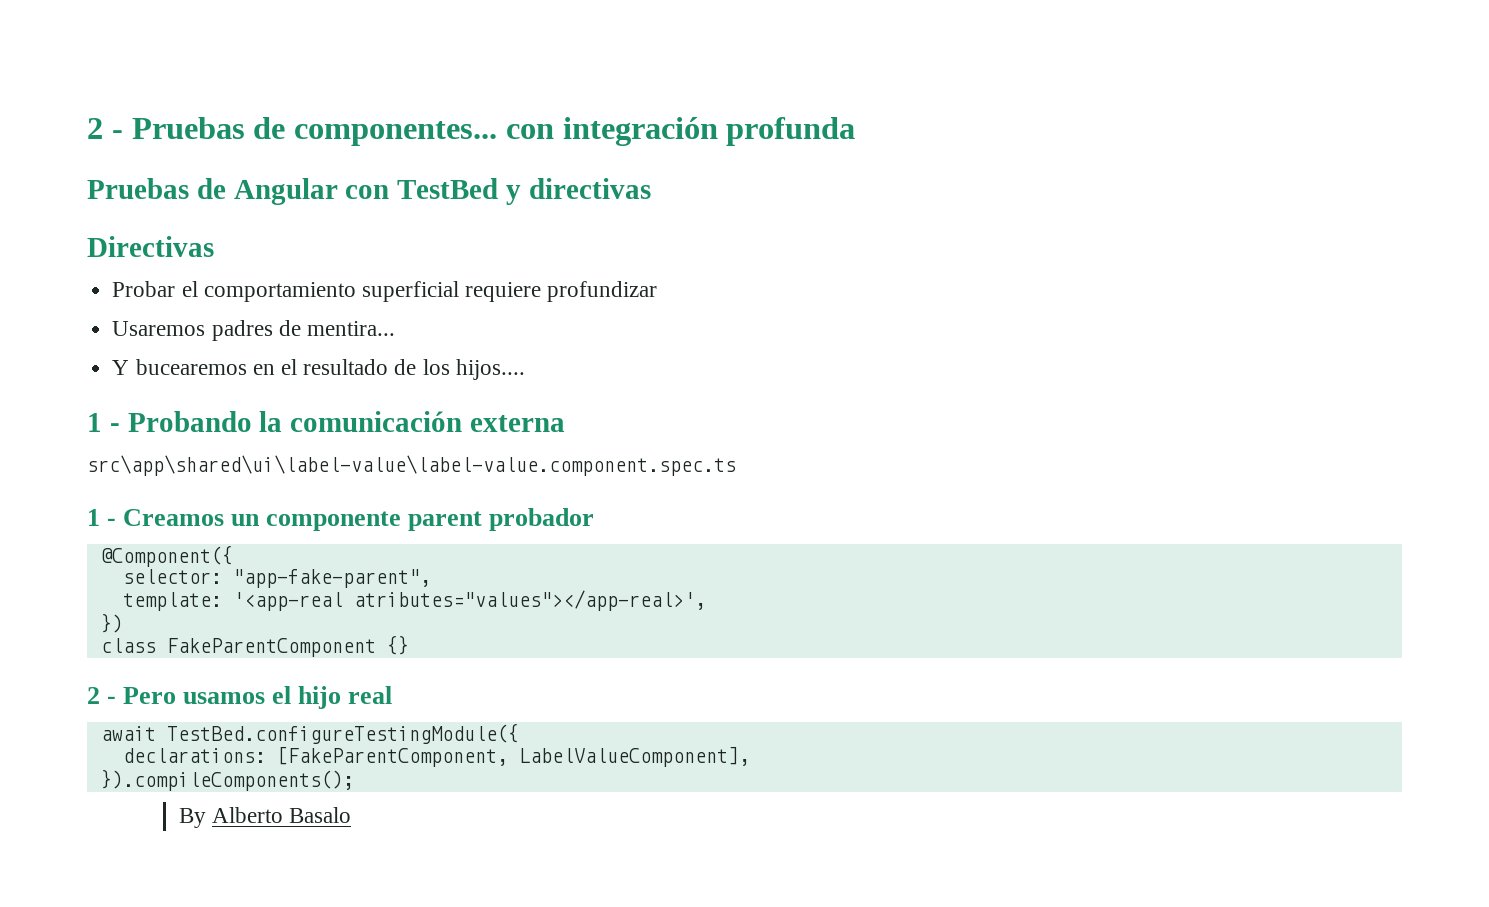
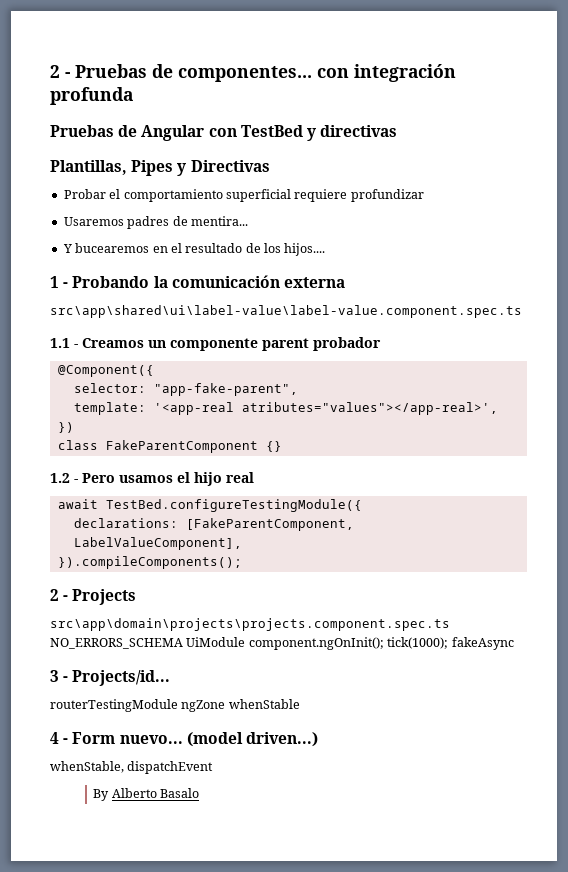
- Directivas
+ Plantillas, Pipes y Directivas
- 1 - Creamos un componente parent probador
+ 1.1 - Creamos un componente parent probador
- 2 - Pero usamos el hijo real
+ 1.2 - Pero usamos el hijo real
+ 2 - Projects
+ src\app\domain\projects\projects.component.spec.ts NO_ERRORS_SCHEMA UiModule component.ngOnInit(); tick(1000); fakeAsync
+ 3 - Projects/id...
+ routerTestingModule ngZone whenStable
+ 4 - Form nuevo... (model driven...)
+ whenStable, dispatchEvent

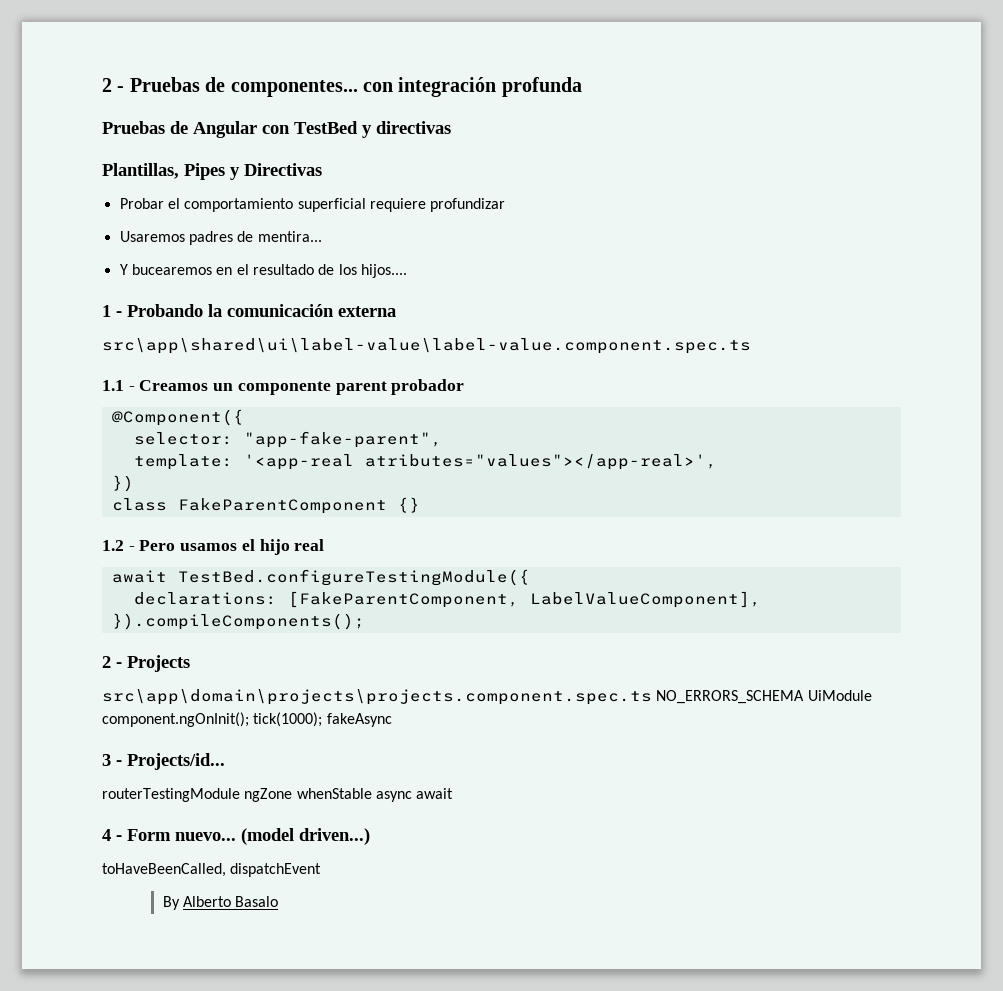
- routerTestingModule ngZone whenStable
+ routerTestingModule ngZone whenStable async await
- whenStable, dispatchEvent
+ toHaveBeenCalled, dispatchEvent

